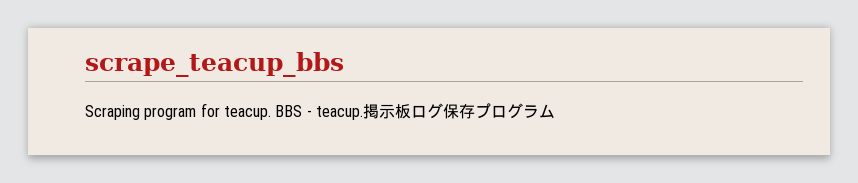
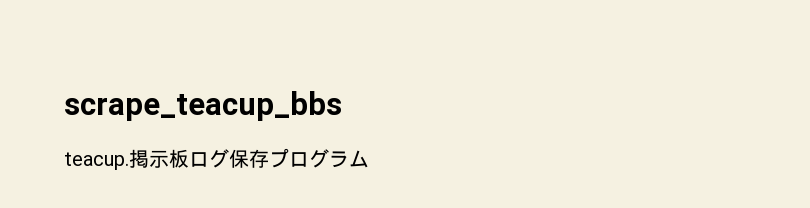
- Scraping program for teacup. BBS - teacup.
+ teacup.

